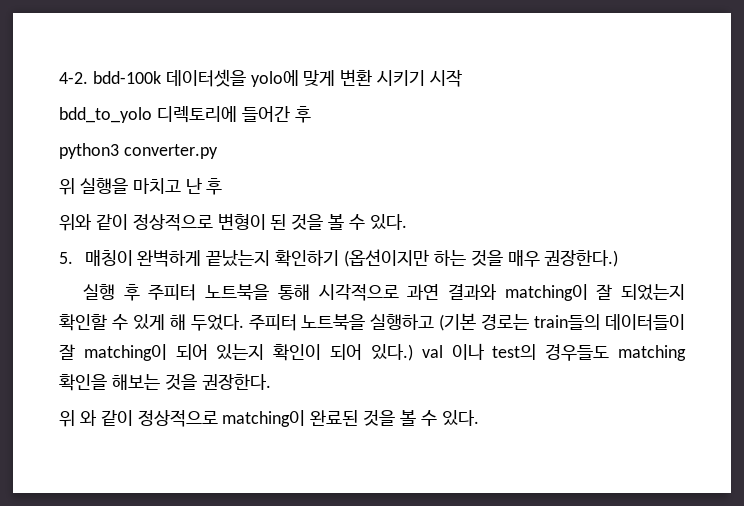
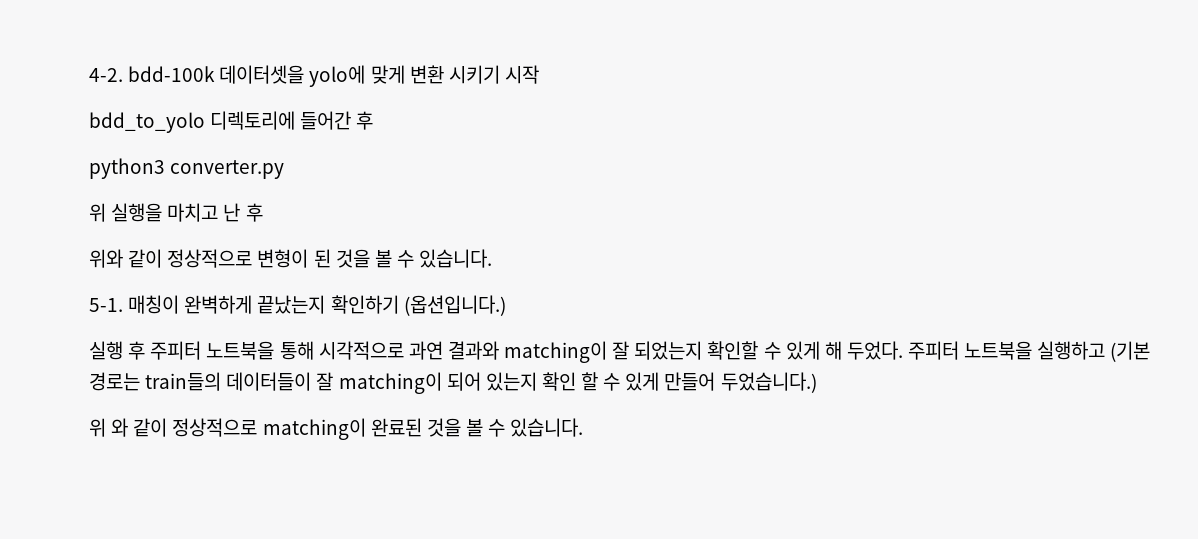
- 위와 같이 정상적으로 변형이 된 것을 볼 수 있다.
- 5. 매칭이 완벽하게 끝났는지 확인하기 (옵션이지만 하는 것을 매우 권장한다.)
+ 위와 같이 정상적으로 변형이 된 것을 볼 수 있습니다.
+ 5-1. 매칭이 완벽하게 끝났는지 확인하기 (옵션입니다.)
- 주피터 노트북을 실행하고 (기본 경로는 train들의 데이터들이 잘 matching이 되어 있는지 확인이 되어 있다.) val 이나 test의 경우들도 matching 확인을 해보는 것을 권장한다.
+ 주피터 노트북을 실행하고 (기본 경로는 train들의 데이터들이 잘 matching이 되어 있는지 확인 할 수 있게 만들어 두었습니다.)
- 위 와 같이 정상적으로 matching이 완료된 것을 볼 수 있다.
+ 위 와 같이 정상적으로 matching이 완료된 것을 볼 수 있습니다.

